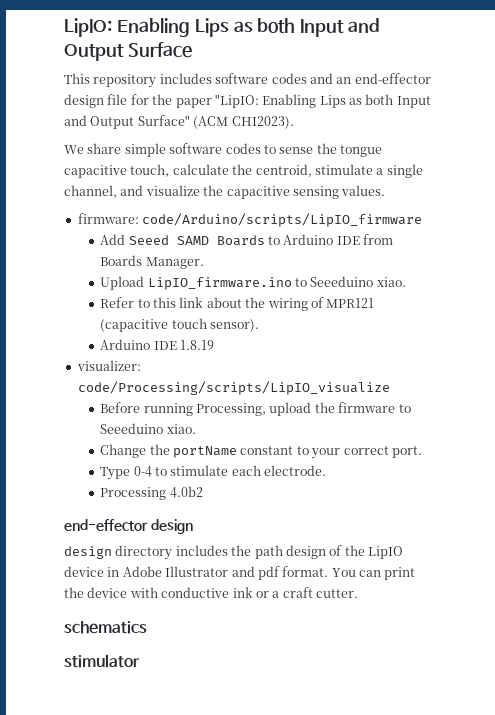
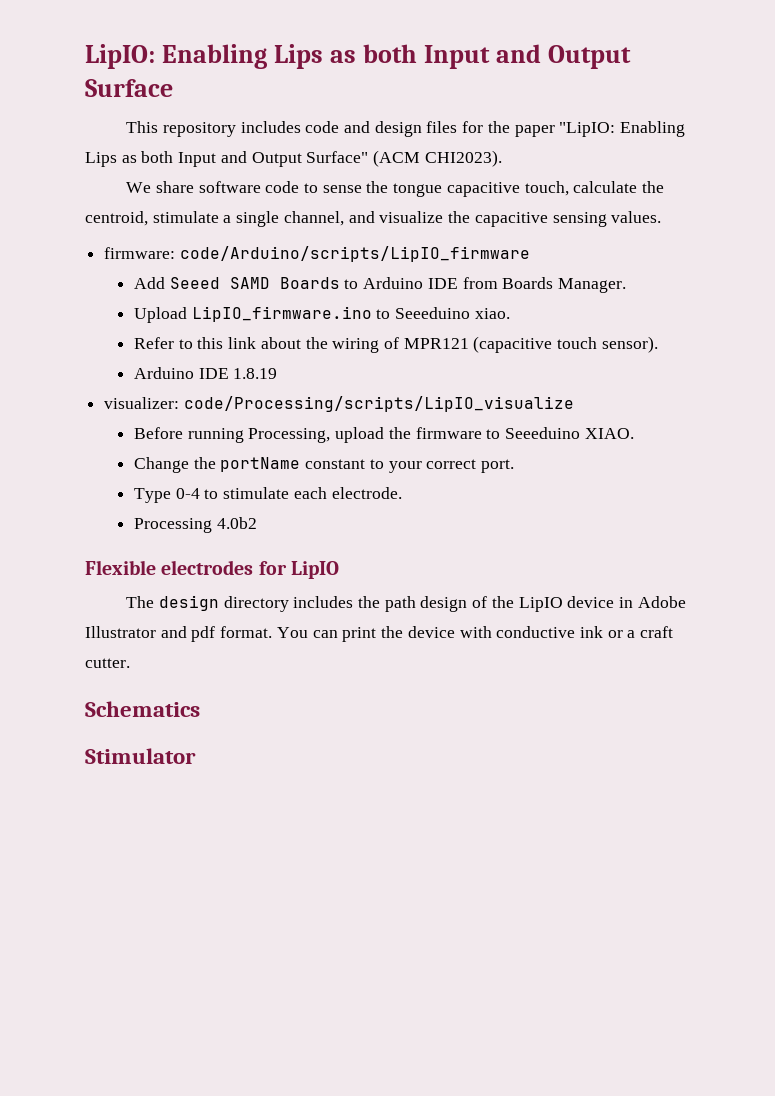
- This repository includes software codes and an end-effector design file for the paper "LipIO: Enabling Lips as both Input and Output Surface" (ACM CHI2023).
+ This repository includes code and design files for the paper "LipIO: Enabling Lips as both Input and Output Surface" (ACM CHI2023).
- We share simple software codes to sense the tongue capacitive touch, calculate the centroid, stimulate a single channel, and visualize the capacitive sensing values.
+ We share software code to sense the tongue capacitive touch, calculate the centroid, stimulate a single channel, and visualize the capacitive sensing values.
- Before running Processing, upload the firmware to Seeeduino xiao.
+ Before running Processing, upload the firmware to Seeeduino XIAO.
  Processing 4.0b2
- end-effector design
- design directory includes the path design of the LipIO device in Adobe Illustrator and pdf format.
+ Flexible electrodes for LipIO
+ The design directory includes the path design of the LipIO device in Adobe Illustrator and pdf format.
- schematics
- stimulator
+ Schematics
+ Stimulator

